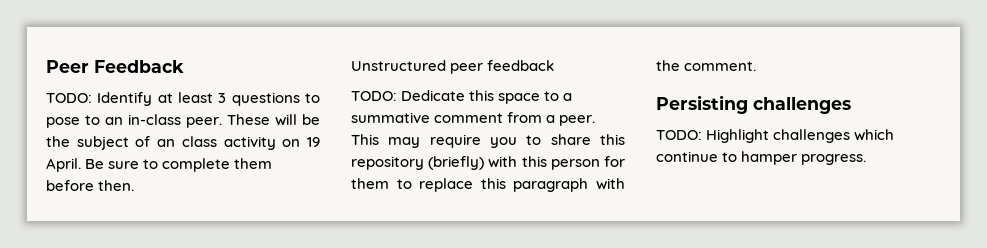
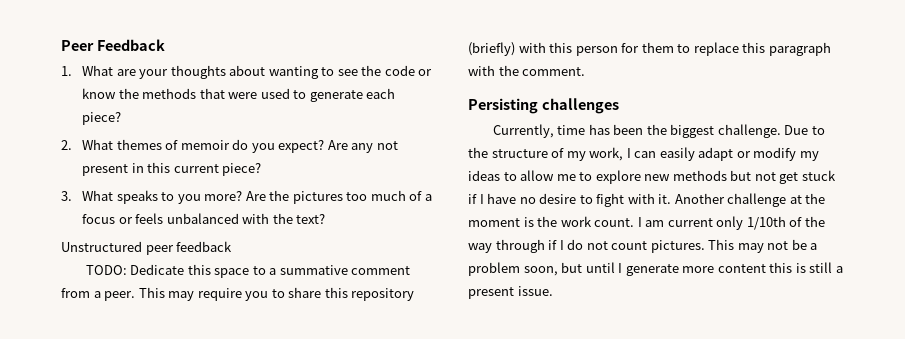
- TODO: Identify at least 3 questions to pose to an in-class peer. These will be the subject of an class activity on 19 April. Be sure to complete them before then.
+ 1. What are your thoughts about wanting to see the code or know the methods that were used to generate each piece?
+ 2. What themes of memoir do you expect? Are any not present in this current piece?
+ 3. What speaks to you more? Are the pictures too much of a focus or feels unbalanced with the text?
- TODO: Highlight challenges which continue to hamper progress.
+ Currently, time has been the biggest challenge. Due to the structure of my work, I can easily adapt or modify my ideas to allow me to explore new methods but not get stuck if I have no desire to fight with it. Another challenge at the moment is the work count. I am current only 1/10th of the way through if I do not count pictures. This may not be a problem soon, but until I generate more content this is still a present issue.

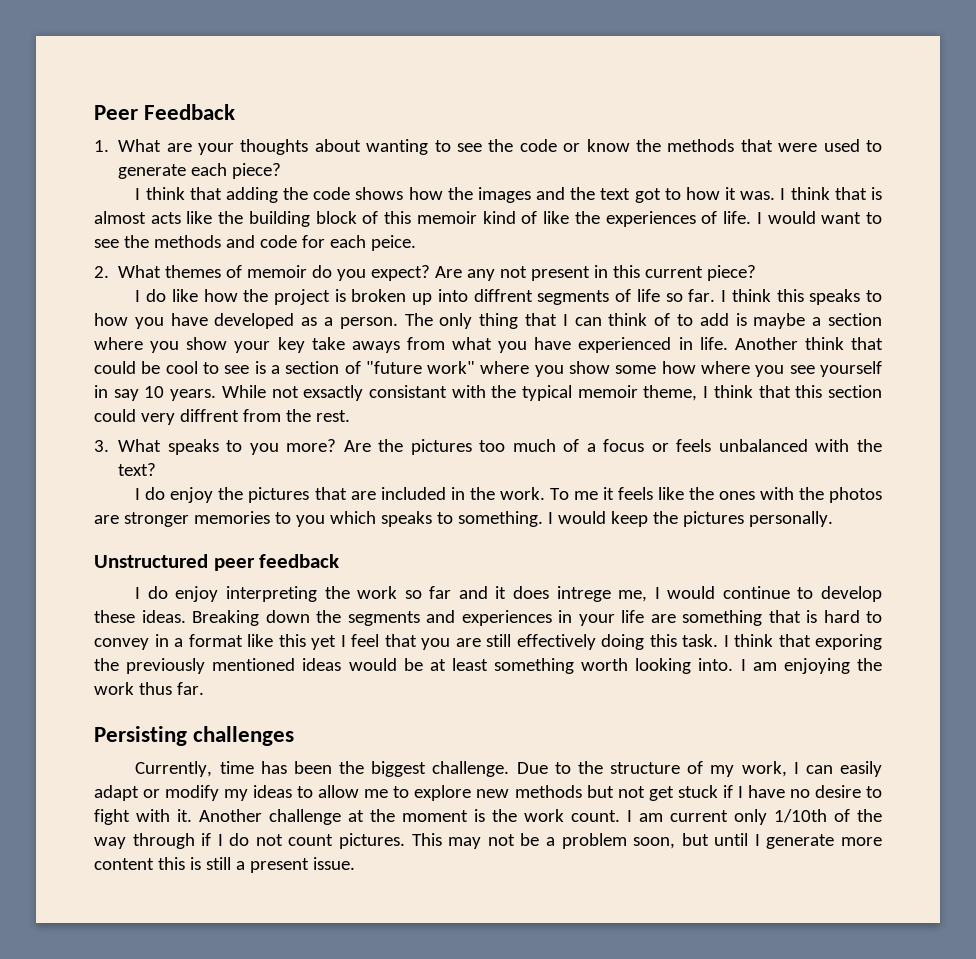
+ I think that adding the code shows how the images and the text got to how it was. I think that is almost acts like the building block of this memoir kind of like the experiences of life. I would want to see the methods and code for each peice.
+ I do like how the project is broken up into diffrent segments of life so far. I think this speaks to how you have developed as a person. The only thing that I can think of to add is maybe a section where you show your key take aways from what you have experienced in life. Another think that could be cool to see is a section of "future work" where you show some how where you see yourself in say 10 years. While not exsactly consistant with the typical memoir theme, I think that this section could very diffrent from the rest.
+ I do enjoy the pictures that are included in the work. To me it feels like the ones with the photos are stronger memories to you which speaks to something. I would keep the pictures personally.
  Unstructured peer feedback
- TODO: Dedicate this space to a summative comment from a peer. This may require you to share this repository (briefly) with this person for them to replace this paragraph with the comment.
+ I do enjoy interpreting the work so far and it does intrege me, I would continue to develop these ideas. Breaking down the segments and experiences in your life are something that is hard to convey in a format like this yet I feel that you are still effectively doing this task. I think that exporing the previously mentioned ideas would be at least something worth looking into. I am enjoying the work thus far.

